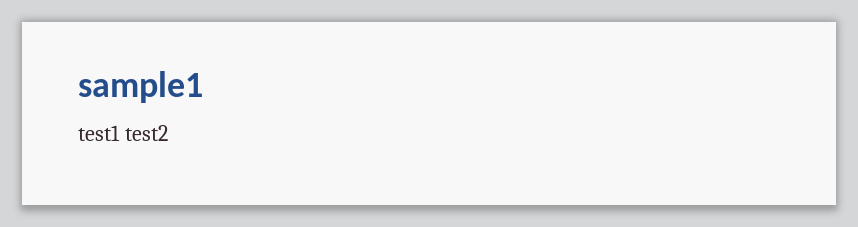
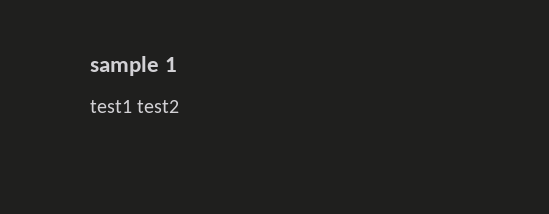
- sample1
+ sample 1

